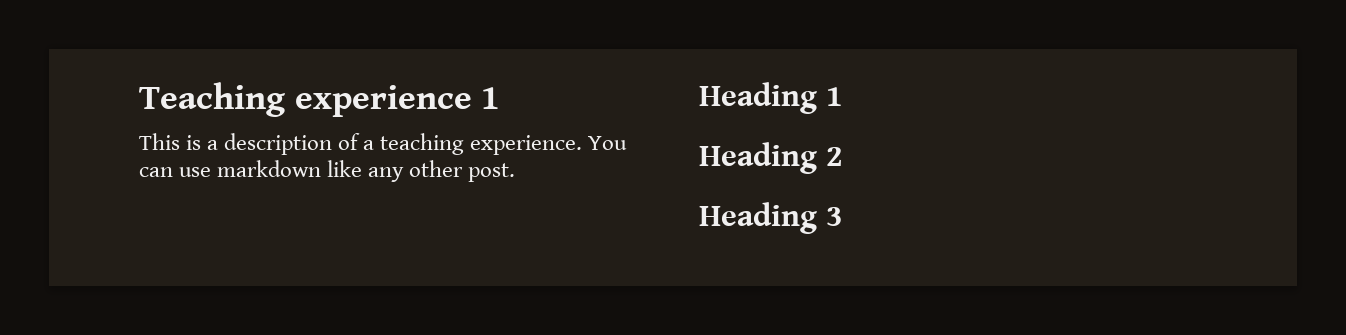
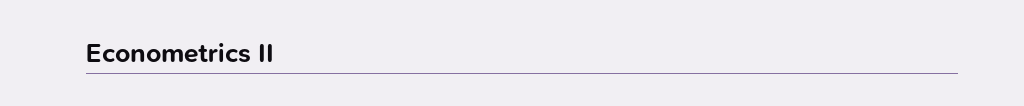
- Teaching experience 1
- This is a description of a teaching experience. You can use markdown like any other post.
- Heading 1
- Heading 2
- Heading 3
+ Econometrics II

